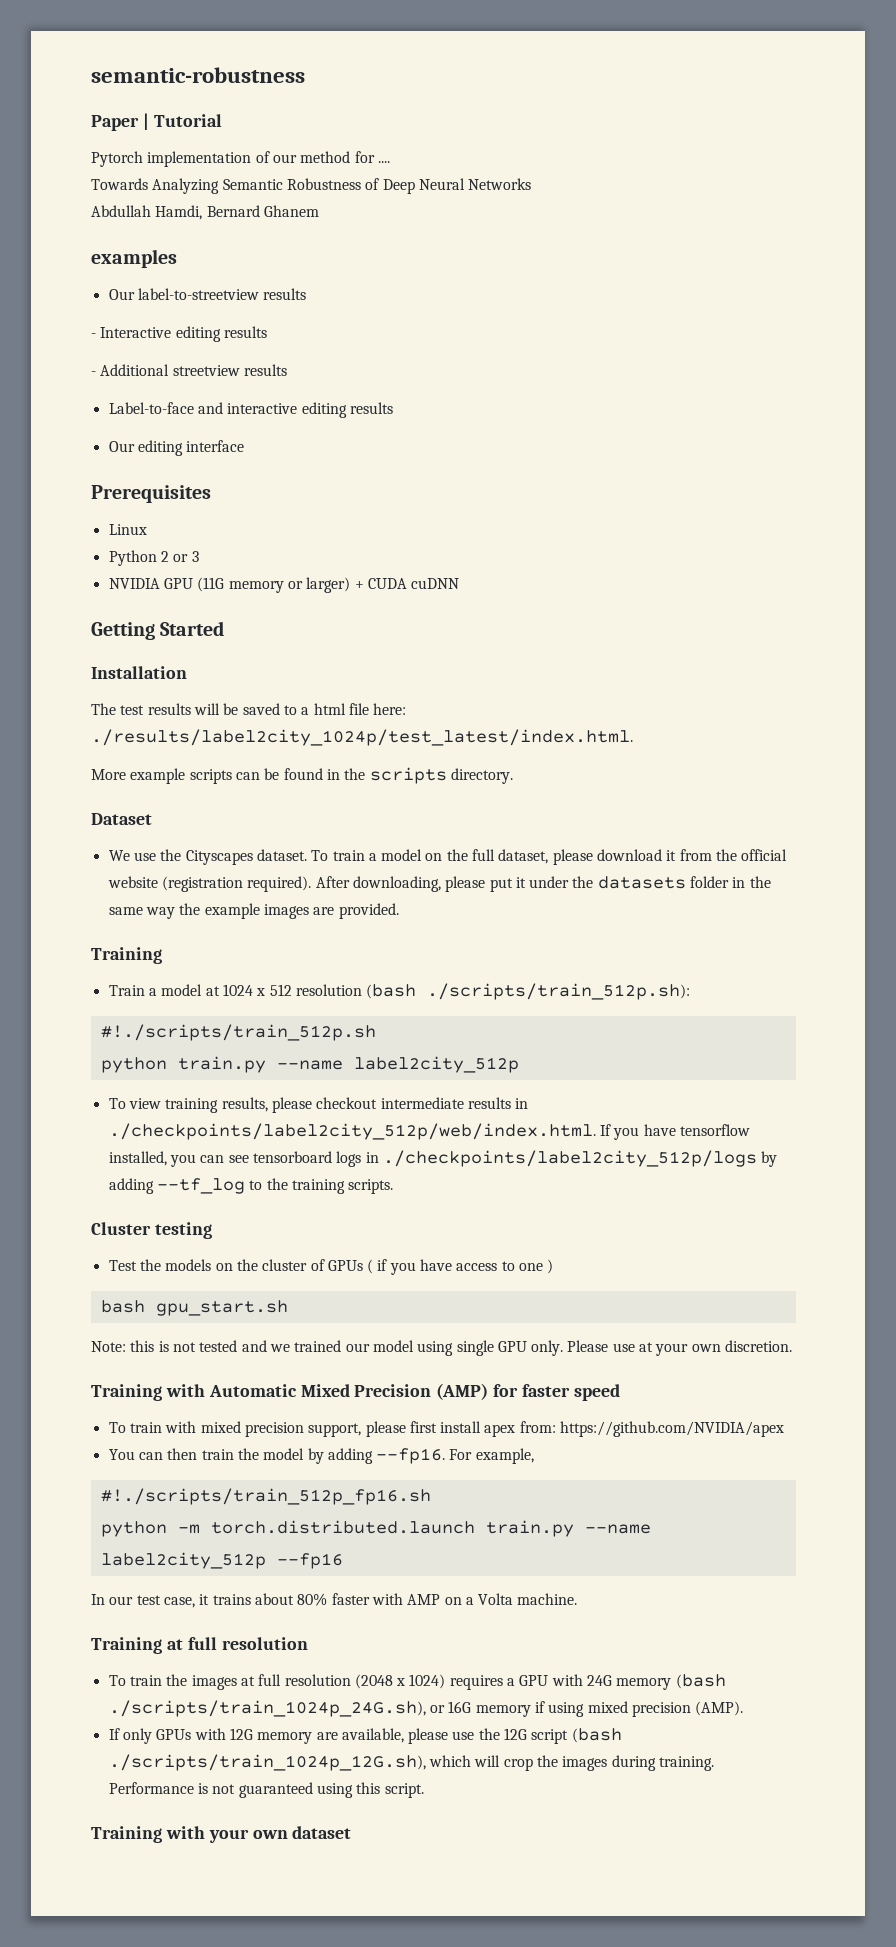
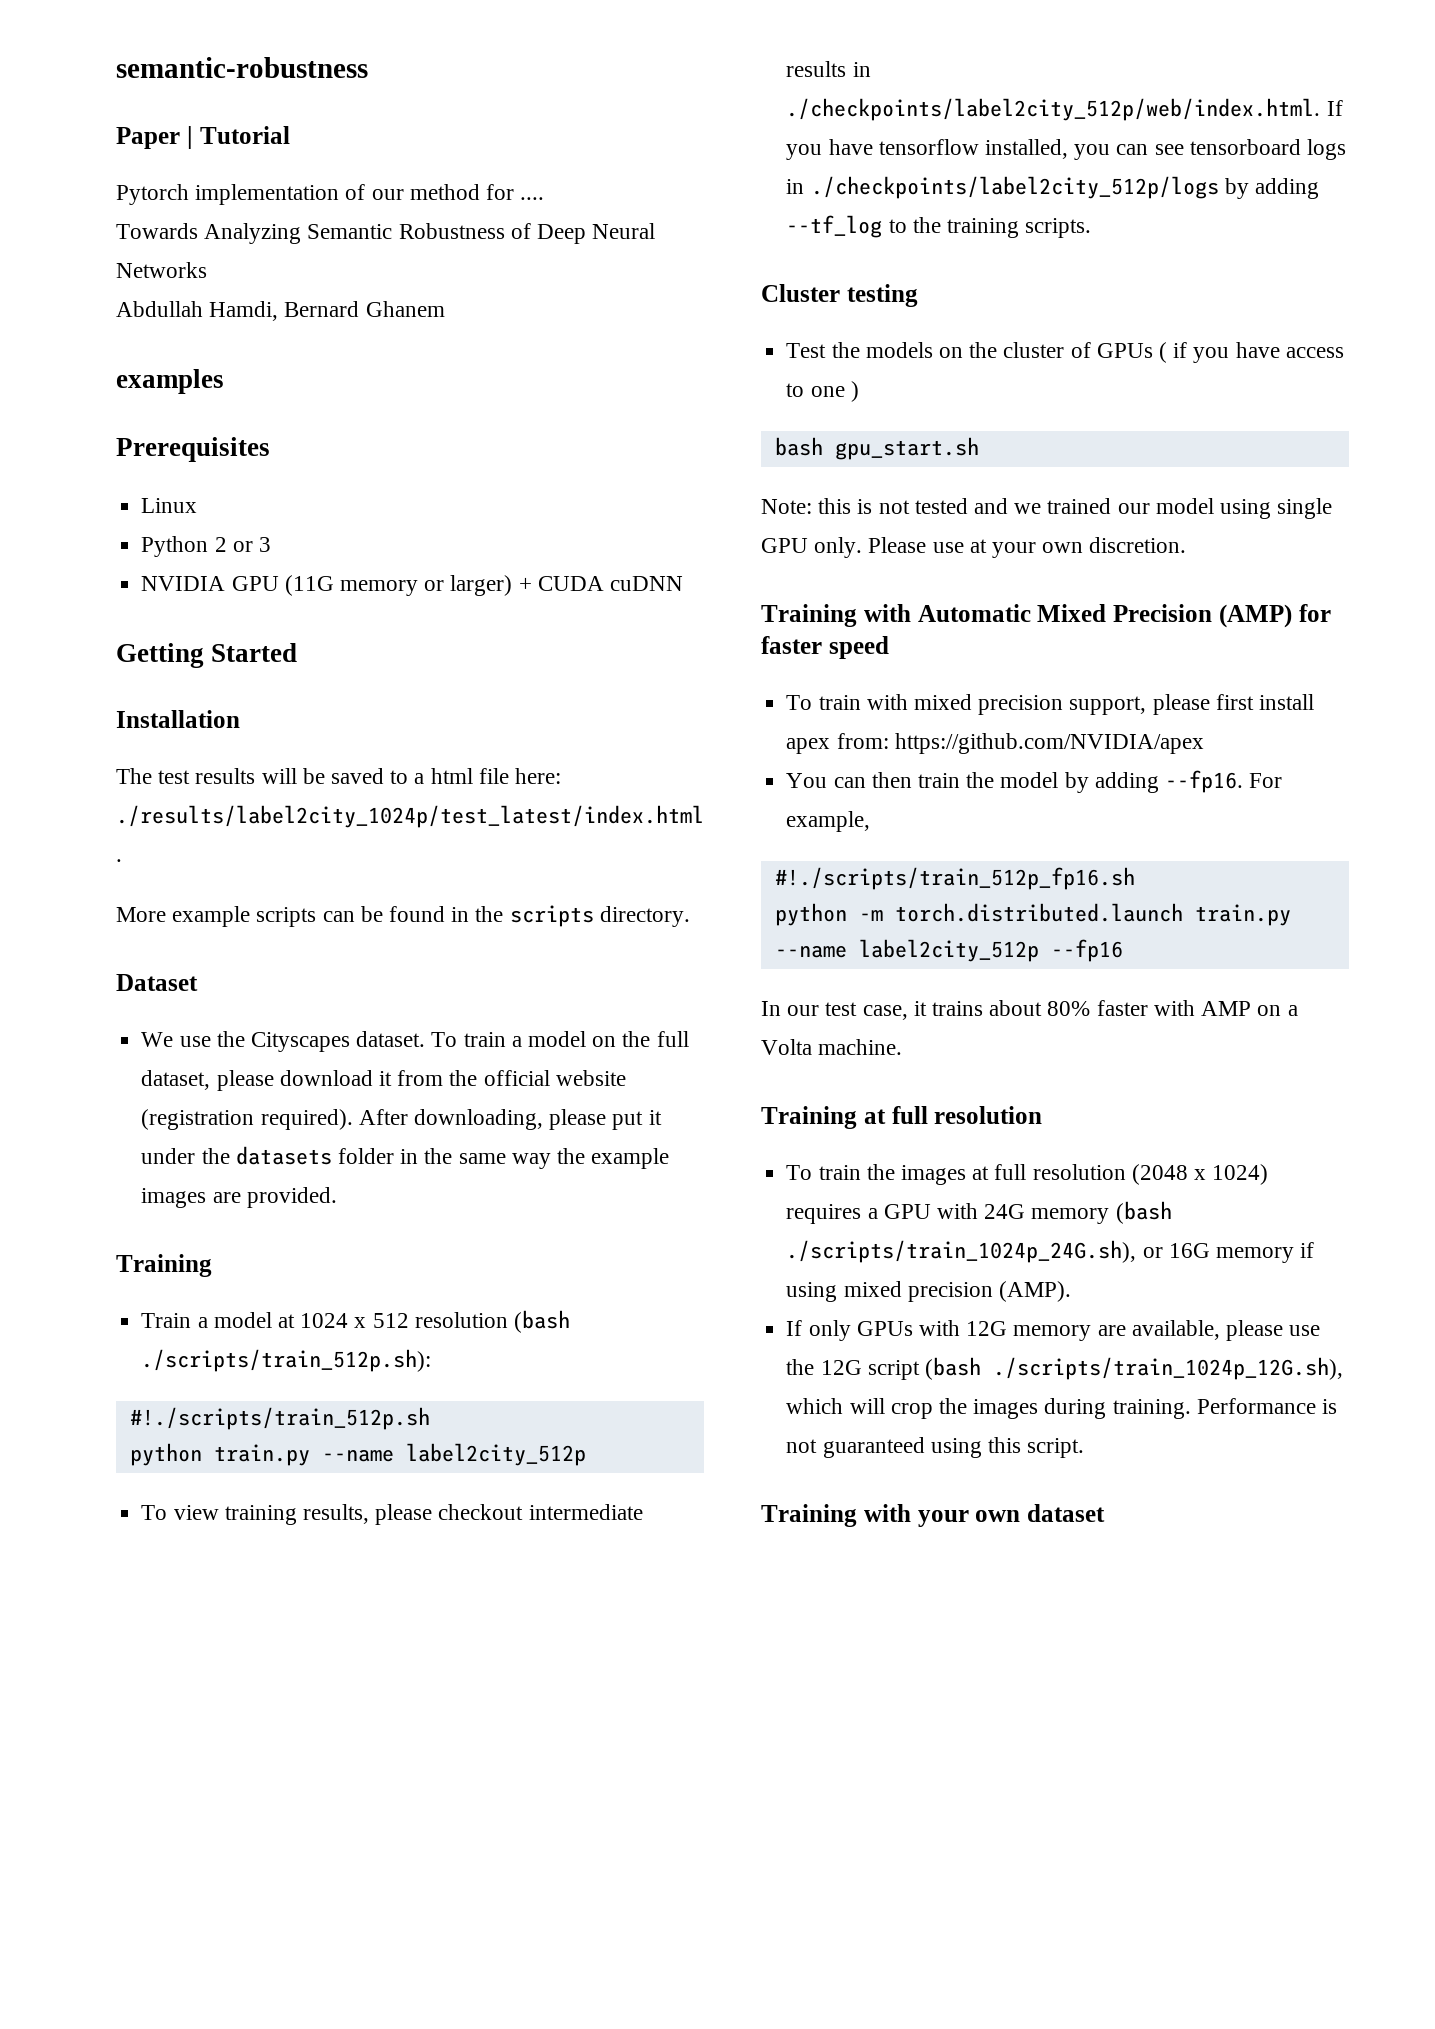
- Our label-to-streetview results
- - Interactive editing results
- - Additional streetview results
- Label-to-face and interactive editing results
- Our editing interface

